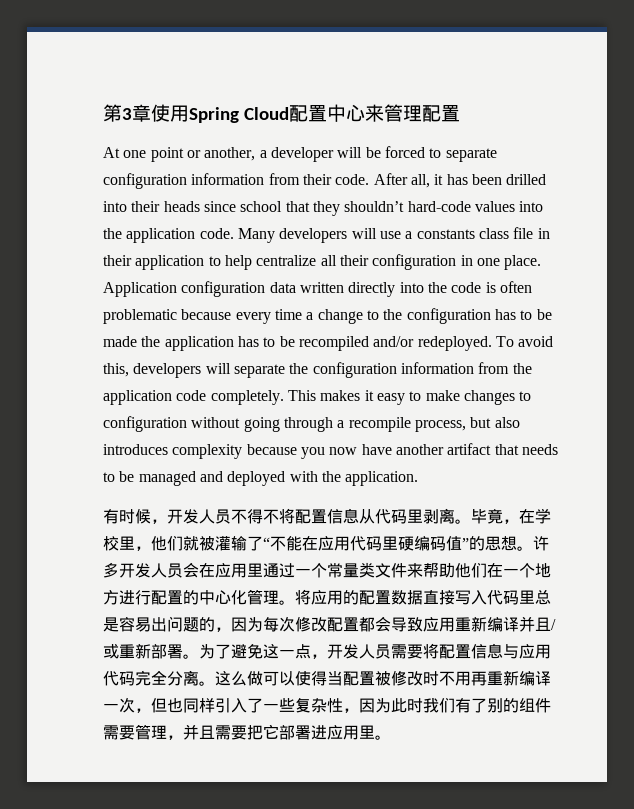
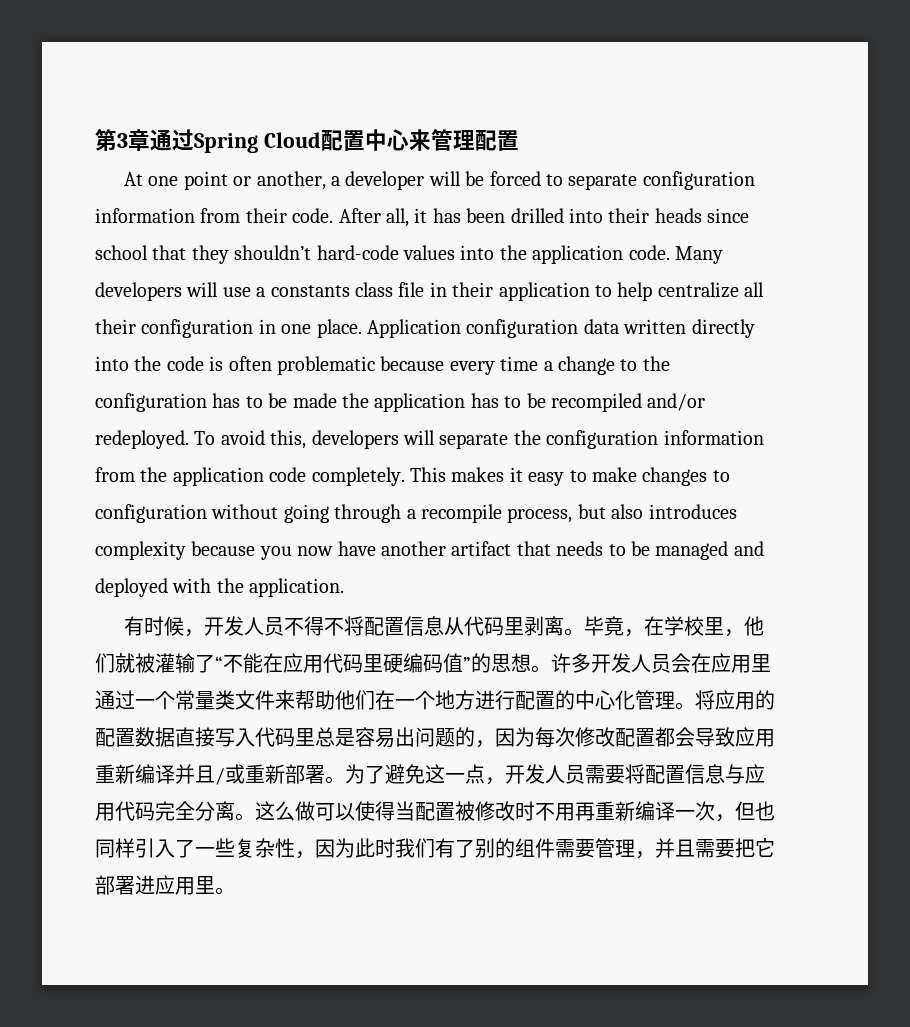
- 第3章使用Spring Cloud配置中心来管理配置
+ 第3章通过Spring Cloud配置中心来管理配置

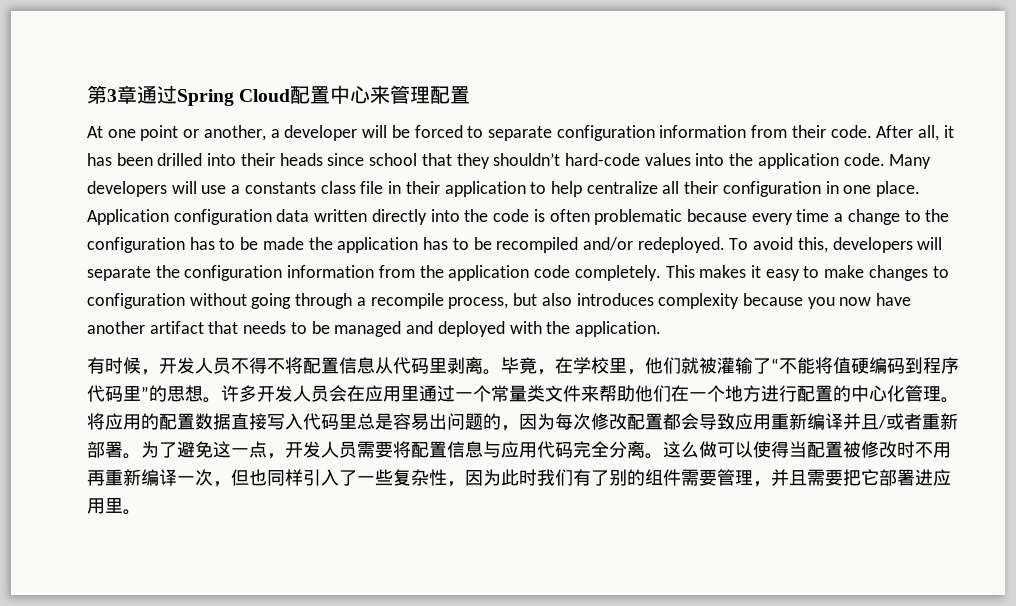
- 毕竟，在学校里，他们就被灌输了“不能在应用代码里硬编码值”的思想。
+ 毕竟，在学校里，他们就被灌输了“不能将值硬编码到程序代码里”的思想。
- 将应用的配置数据直接写入代码里总是容易出问题的，因为每次修改配置都会导致应用重新编译并且/或重新部署。
+ 将应用的配置数据直接写入代码里总是容易出问题的，因为每次修改配置都会导致应用重新编译并且/或者重新部署。

